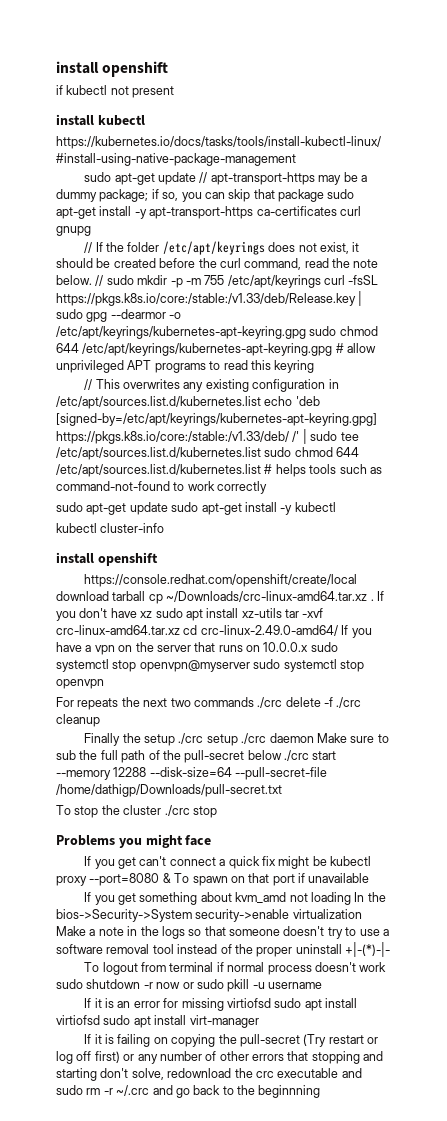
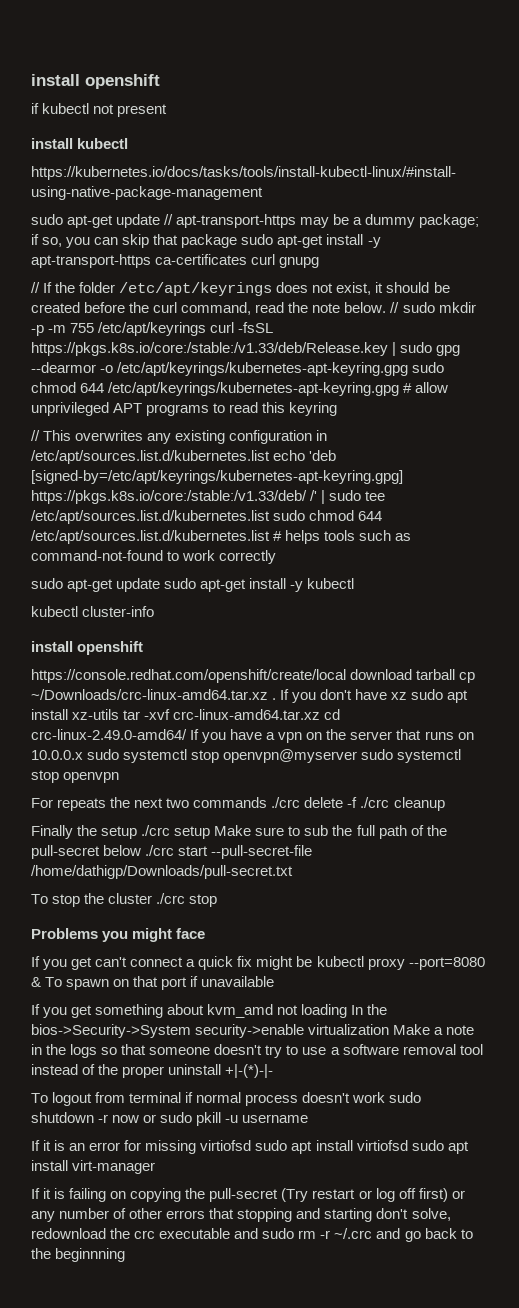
- Finally the setup ./crc setup ./crc daemon Make sure to sub the full path of the pull-secret below ./crc start --memory 12288 --disk-size=64 --pull-secret-file /home/dathigp/Downloads/pull-secret.txt
+ Finally the setup ./crc setup Make sure to sub the full path of the pull-secret below ./crc start --pull-secret-file /home/dathigp/Downloads/pull-secret.txt

